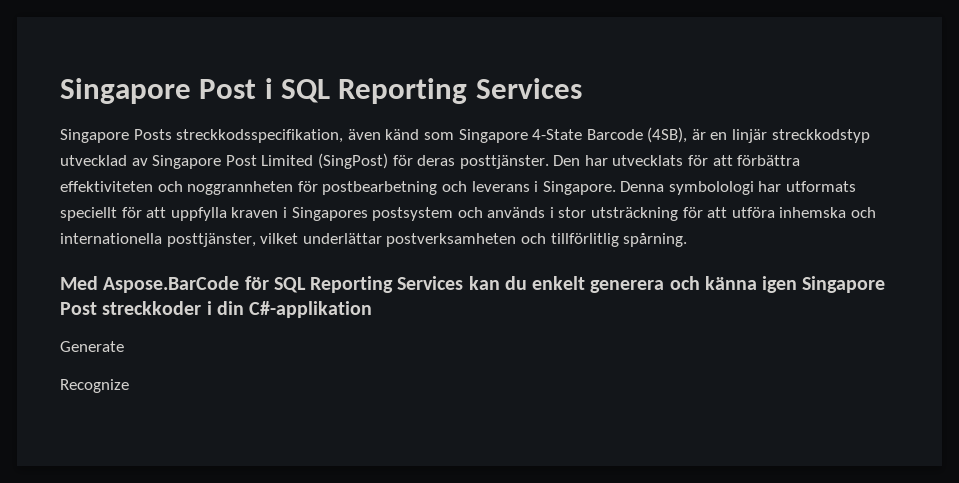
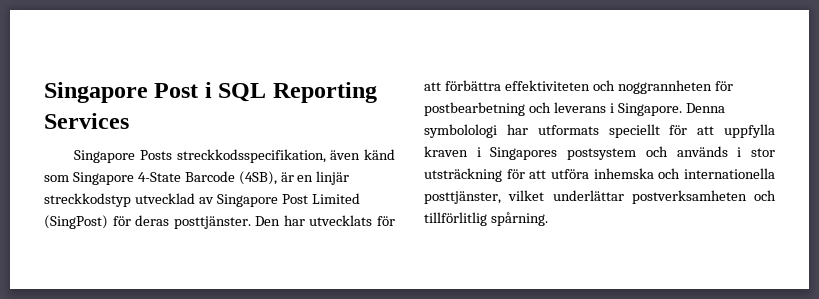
- Med Aspose.BarCode för SQL Reporting Services kan du enkelt generera och känna igen Singapore Post streckkoder i din C#-applikation
- Generate
- Recognize

